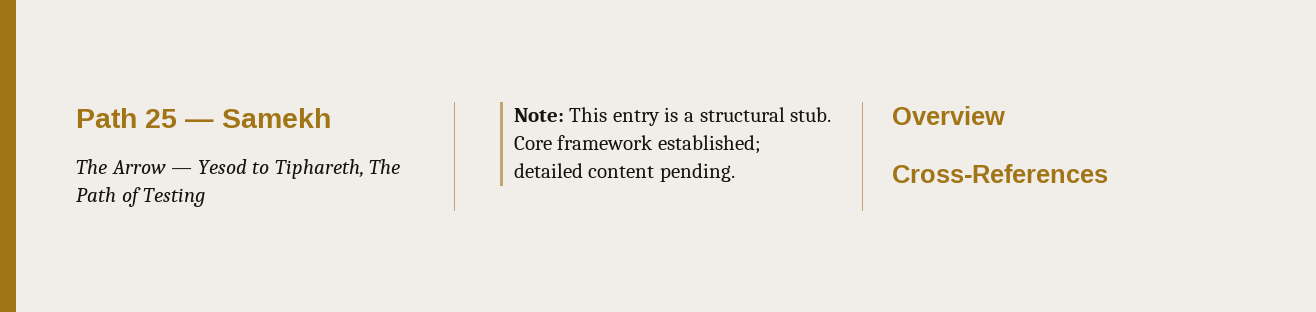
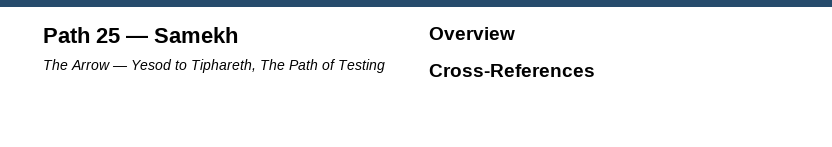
- Note: This entry is a structural stub. Core framework established; detailed content pending.

